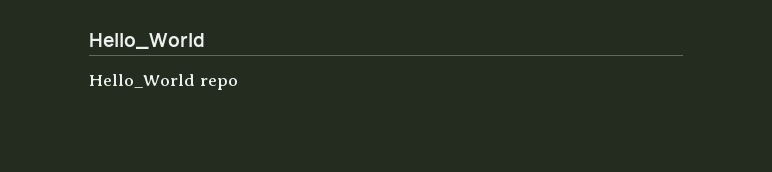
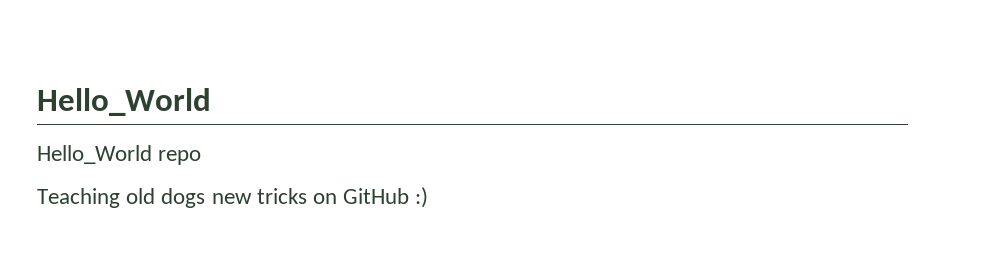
+ Teaching old dogs new tricks on GitHub :)

